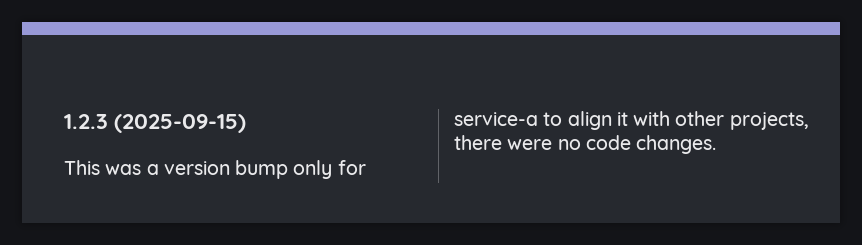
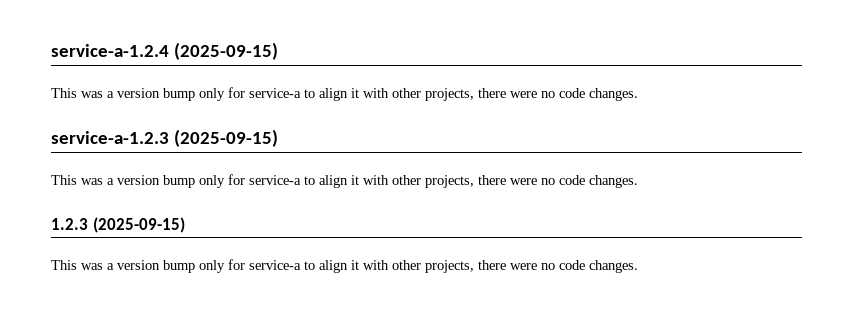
+ service-a-1.2.4 (2025-09-15)
+ This was a version bump only for service-a to align it with other projects, there were no code changes.
+ service-a-1.2.3 (2025-09-15)
+ This was a version bump only for service-a to align it with other projects, there were no code changes.

